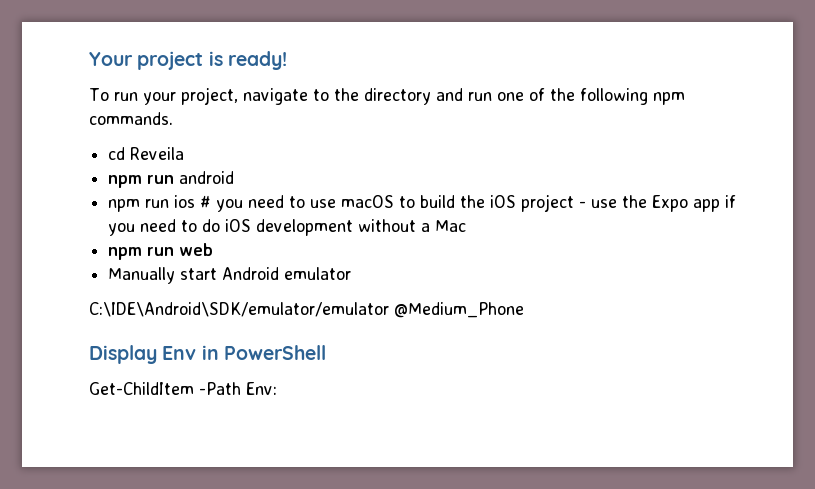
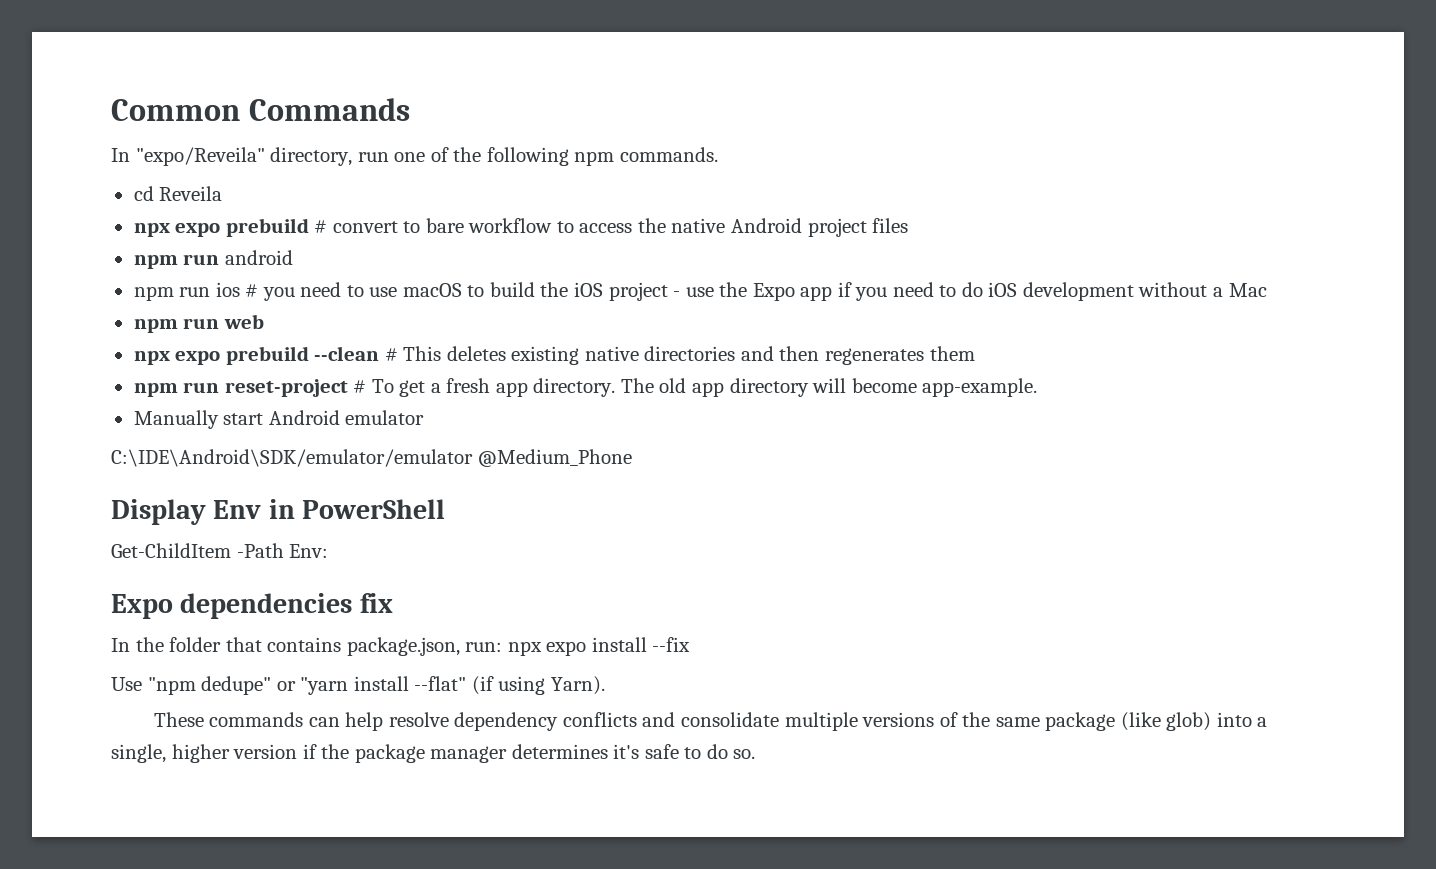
- Your project is ready!
- To run your project, navigate to the directory and run one of the following npm commands.
+ Common Commands
+ In "expo/Reveila" directory, run one of the following npm commands.
+ npx expo prebuild # convert to bare workflow to access the native Android project files
+ npx expo prebuild --clean # This deletes existing native directories and then regenerates them
+ npm run reset-project # To get a fresh app directory. The old app directory will become app-example.
+ Expo dependencies fix
+ In the folder that contains package.json, run: npx expo install --fix
+ Use "npm dedupe" or "yarn install --flat" (if using Yarn).
+ These commands can help resolve dependency conflicts and consolidate multiple versions of the same package (like glob) into a single, higher version if the package manager determines it's safe to do so.

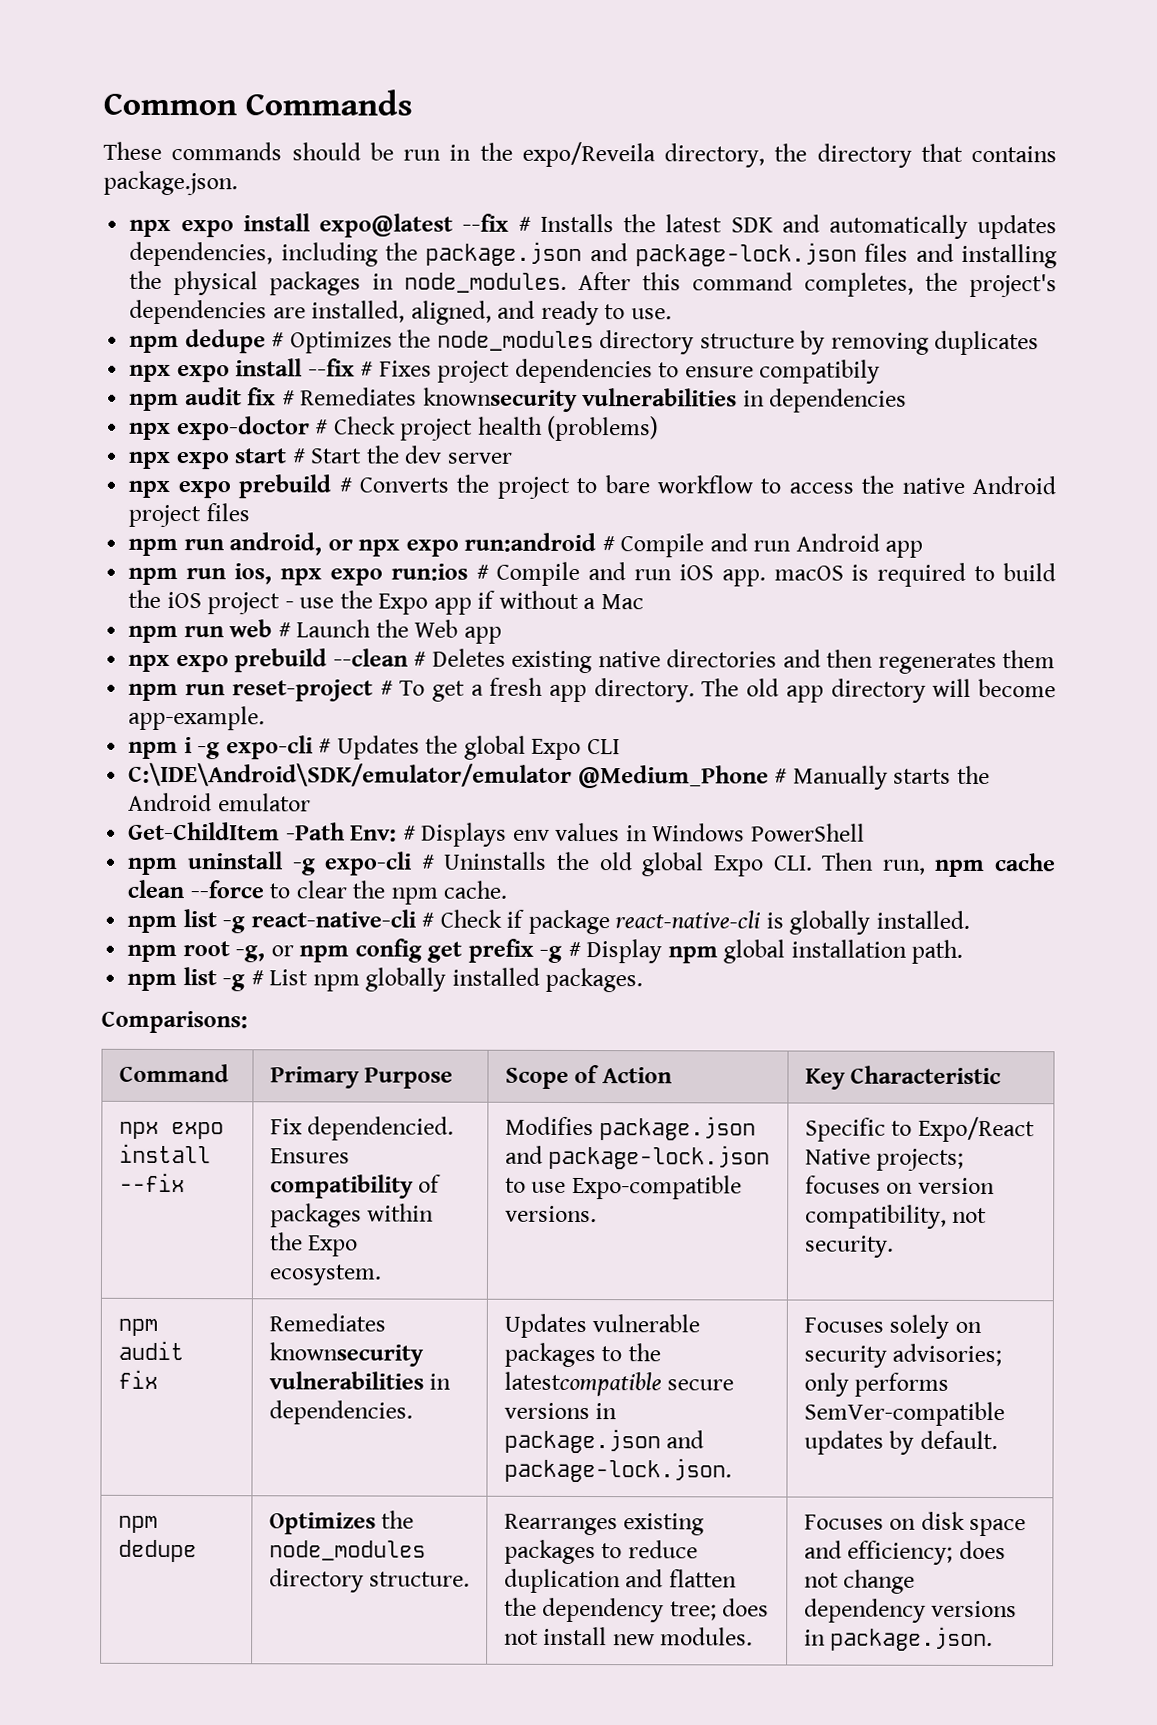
- In "expo/Reveila" directory, run one of the following npm commands.
- cd Reveila
+ These commands should be run in the expo/Reveila directory, the directory that contains package.json.
+ npx expo install expo@latest --fix # Installs the latest SDK and automatically updates dependencies, including the package.json and package-lock.json files and installing the physical packages in node_modules. After this command completes, the project's dependencies are installed, aligned, and ready to use.
+ npm dedupe # Optimizes the node_modules directory structure by removing duplicates
+ npx expo install --fix # Fixes project dependencies to ensure compatibily
+ npm audit fix # Remediates knownsecurity vulnerabilities in dependencies
+ npx expo-doctor # Check project health (problems)
+ npx expo start # Start the dev server
- npx expo prebuild # convert to bare workflow to access the native Android project files
+ npx expo prebuild # Converts the project to bare workflow to access the native Android project files
- npm run android
- npm run ios # you need to use macOS to build the iOS project - use the Expo app if you need to do iOS development without a Mac
+ npm run android, or npx expo run:android # Compile and run Android app
+ npm run ios, npx expo run:ios # Compile and run iOS app. macOS is required to build the iOS project - use the Expo app if without a Mac
- npm run web
+ npm run web # Launch the Web app
- npx expo prebuild --clean # This deletes existing native directories and then regenerates them
+ npx expo prebuild --clean # Deletes existing native directories and then regenerates them
- Manually start Android emulator
- C:\IDE\Android\SDK/emulator/emulator @Medium_Phone
- Display Env in PowerShell
- Get-ChildItem -Path Env:
- Expo dependencies fix
- In the folder that contains package.json, run: npx expo install --fix
- Use "npm dedupe" or "yarn install --flat" (if using Yarn).
- These commands can help resolve dependency conflicts and consolidate multiple versions of the same package (like glob) into a single, higher version if the package manager determines it's safe to do so.
+ npm i -g expo-cli # Updates the global Expo CLI
+ C:\IDE\Android\SDK/emulator/emulator @Medium_Phone # Manually starts the Android emulator
+ Get-ChildItem -Path Env: # Displays env values in Windows PowerShell
+ npm uninstall -g expo-cli # Uninstalls the old global Expo CLI. Then run, npm cache clean --force to clear the npm cache.
+ npm list -g react-native-cli # Check if package react-native-cli is globally installed.
+ npm root -g, or npm config get prefix -g # Display npm global installation path.
+ npm list -g # List npm globally installed packages.
+ Comparisons:
+ Command | Primary Purpose | Scope of Action | Key Characteristic
+ npx expo install --fix | Fix dependencied. Ensures compatibility of packages within the Expo ecosystem. | Modifies package.json and package-lock.json to use Expo-compatible versions. | Specific to Expo/React Native projects; focuses on version compatibility, not security.
+ npm audit fix | Remediates knownsecurity vulnerabilities in dependencies. | Updates vulnerable packages to the latestcompatible secure versions in package.json and package-lock.json. | Focuses solely on security advisories; only performs SemVer-compatible updates by default.
+ npm dedupe | Optimizes the node_modules directory structure. | Rearranges existing packages to reduce duplication and flatten the dependency tree; does not install new modules. | Focuses on disk space and efficiency; does not change dependency versions in package.json.

